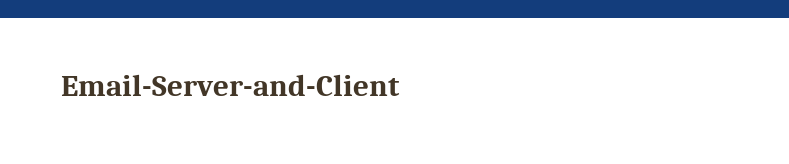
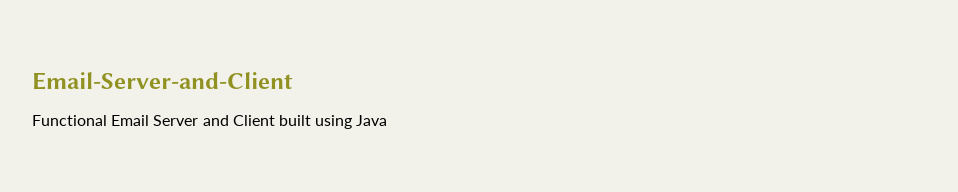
+ Functional Email Server and Client built using Java

